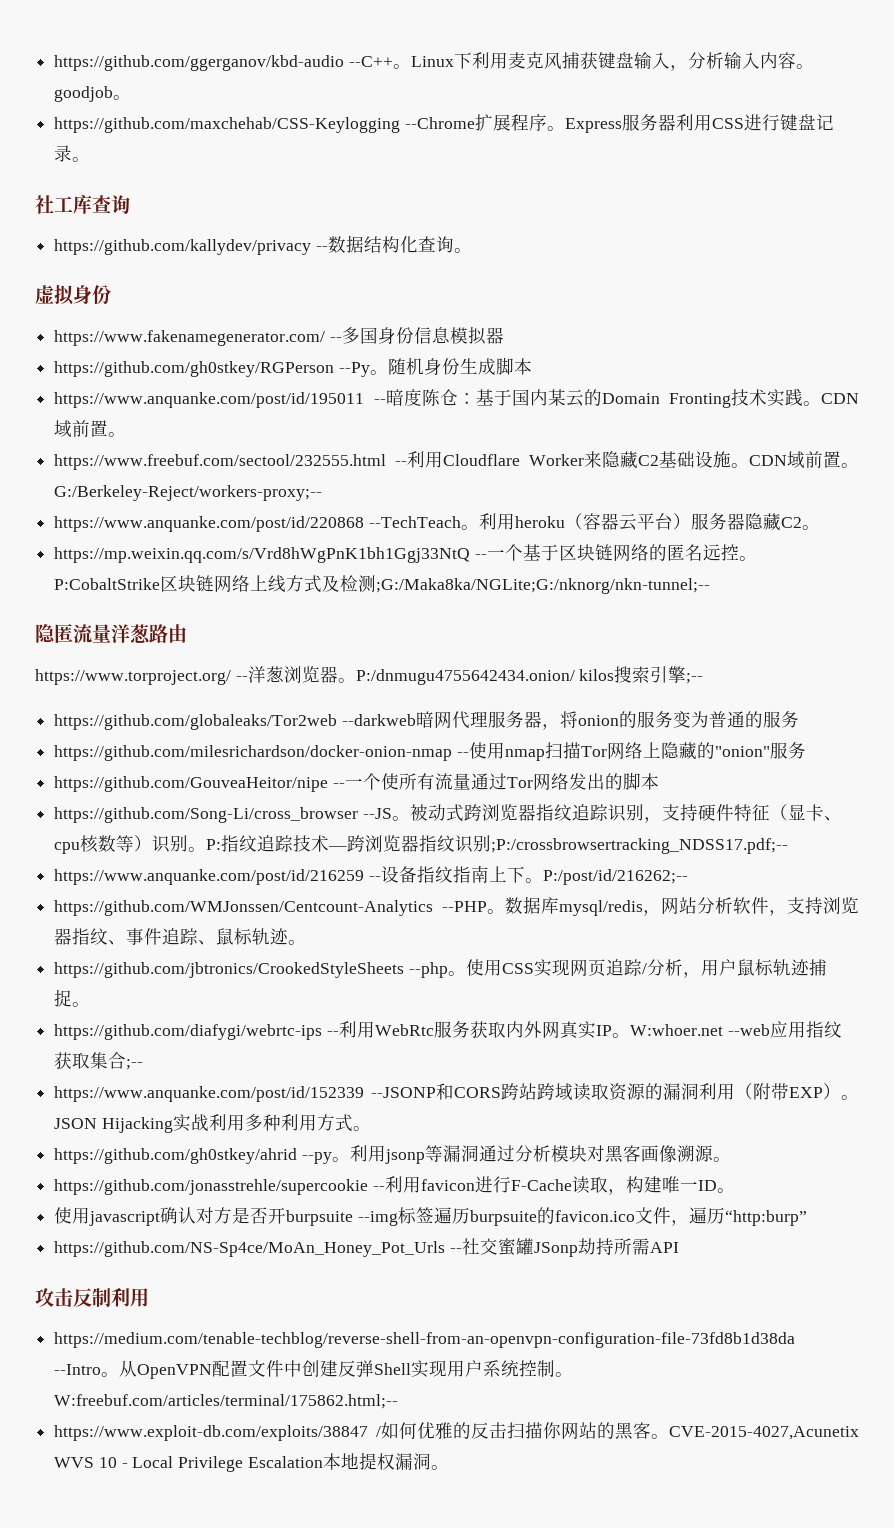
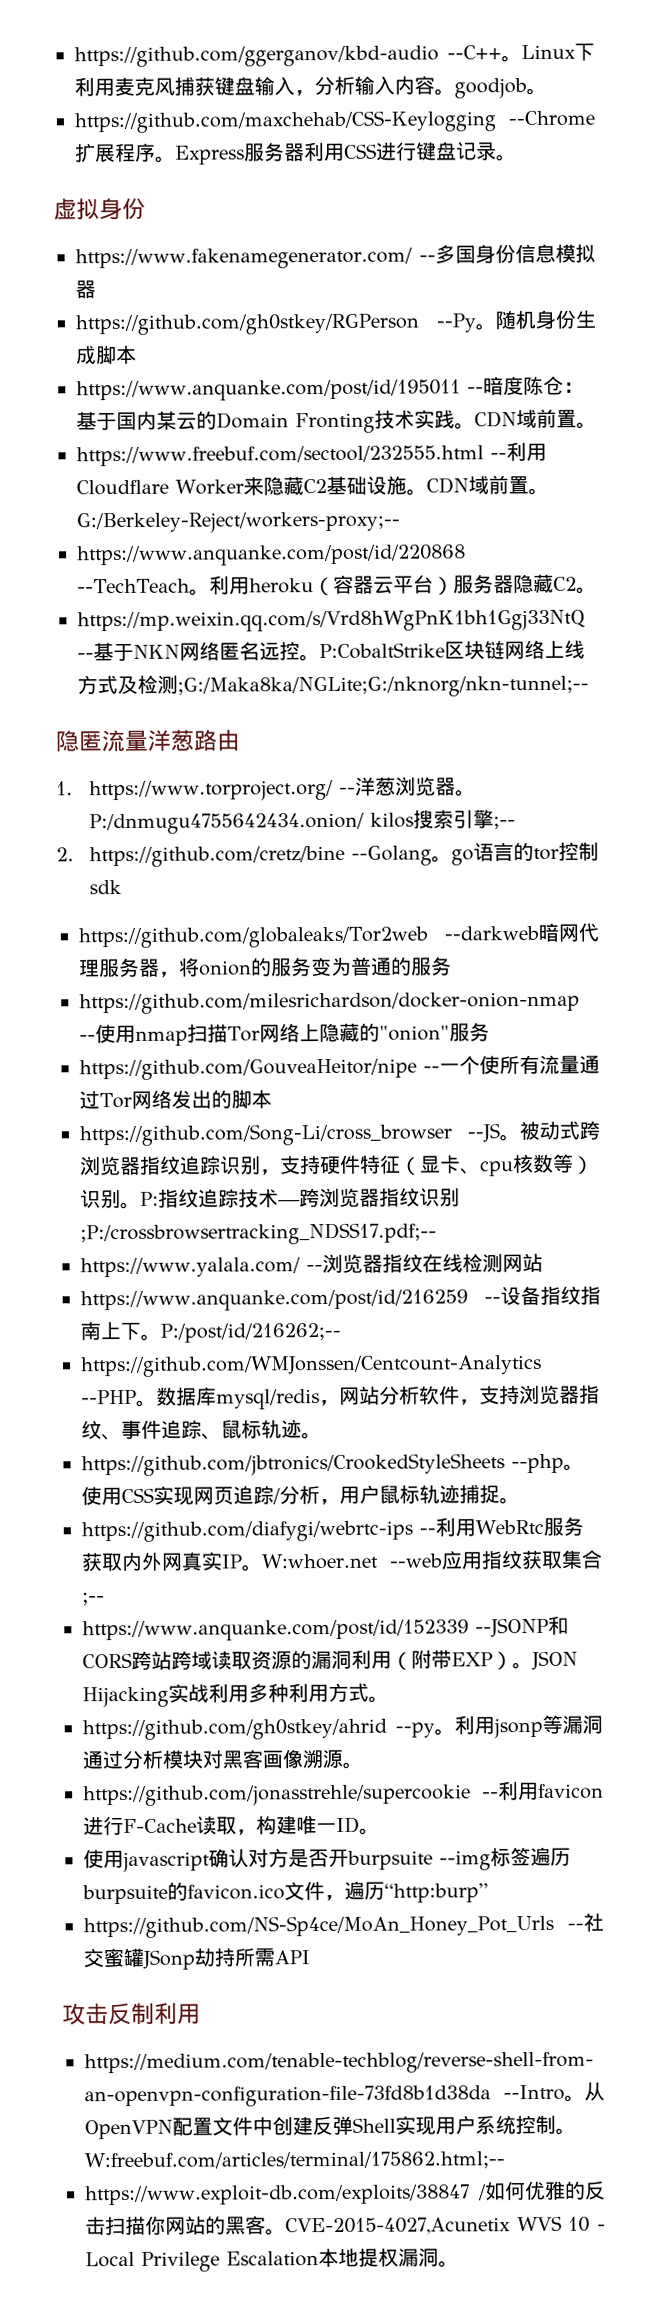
- 社工库查询
- https://github.com/kallydev/privacy --数据结构化查询。
- https://mp.weixin.qq.com/s/Vrd8hWgPnK1bh1Ggj33NtQ --一个基于区块链网络的匿名远控。
+ https://mp.weixin.qq.com/s/Vrd8hWgPnK1bh1Ggj33NtQ --基于NKN网络匿名远控。
- https://www.torproject.org/ --洋葱浏览器。
+ 1. https://www.torproject.org/ --洋葱浏览器。
+ 2. https://github.com/cretz/bine --Golang。go语言的tor控制sdk
+ https://www.yalala.com/ --浏览器指纹在线检测网站

